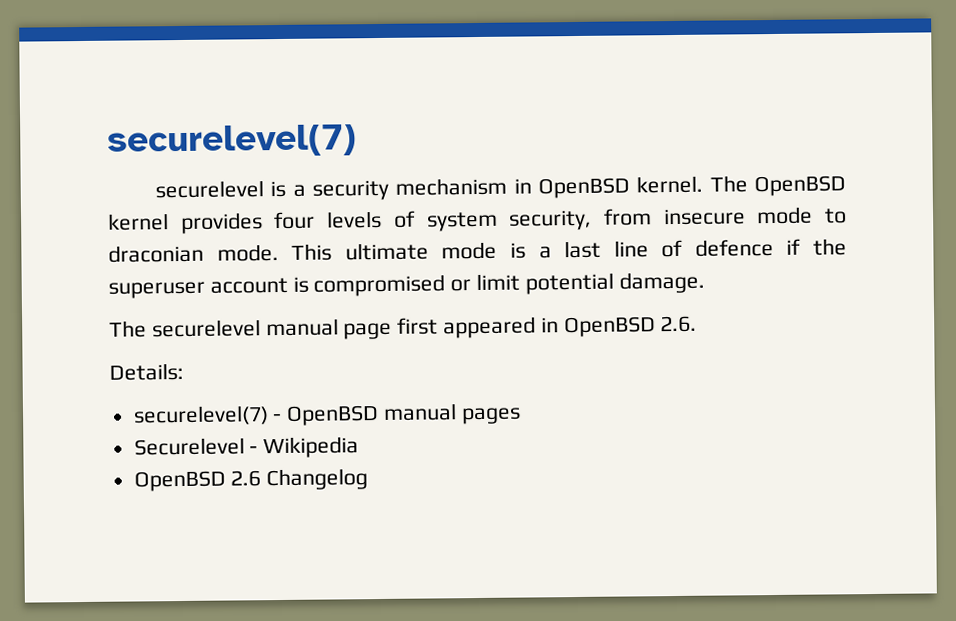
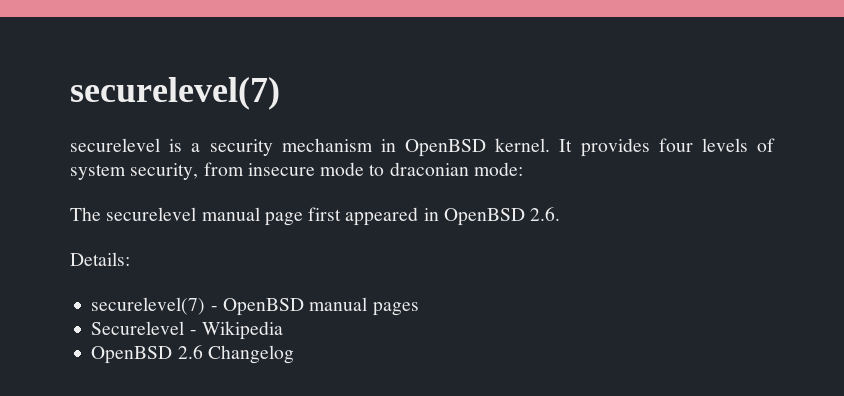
- The OpenBSD kernel provides four levels of system security, from insecure mode to draconian mode. This ultimate mode is a last line of defence if the superuser account is compromised or limit potential damage.
+ It provides four levels of system security, from insecure mode to draconian mode:

